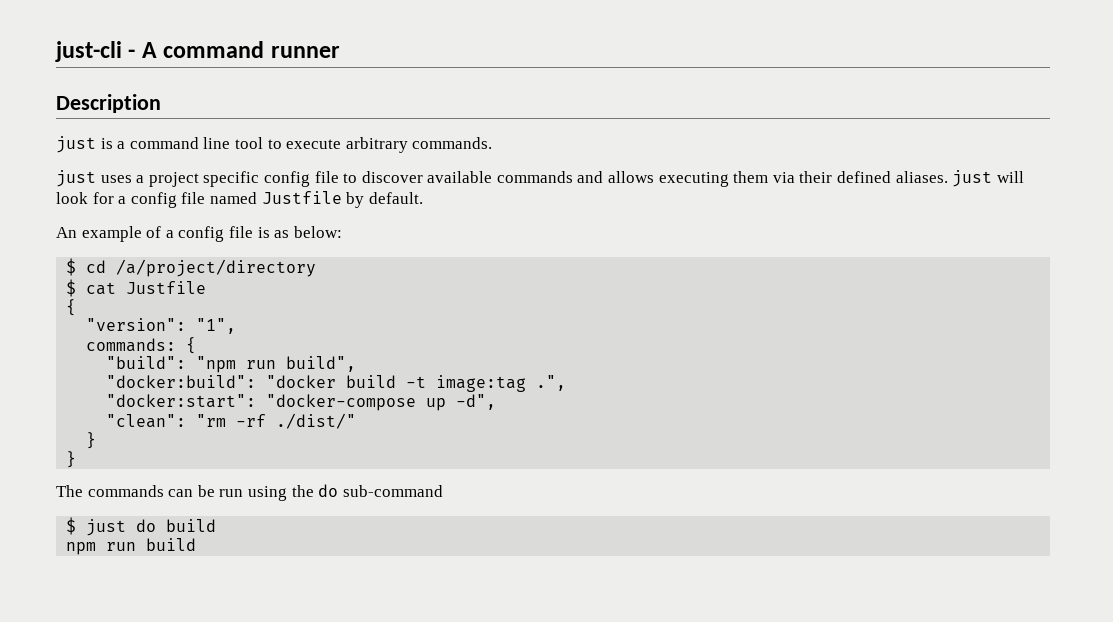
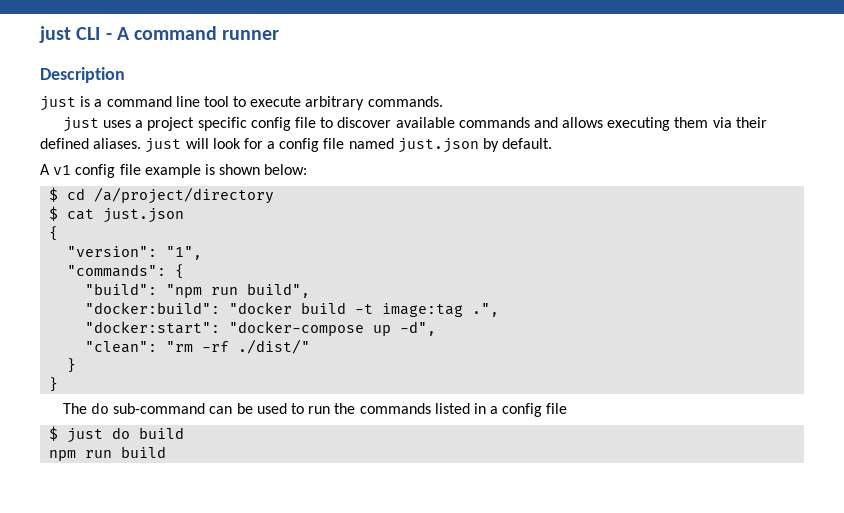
- just-cli - A command runner
+ just CLI - A command runner
- just uses a project specific config file to discover available commands and allows executing them via their defined aliases. just will look for a config file named Justfile by default.
+ just uses a project specific config file to discover available commands and allows executing them via their defined aliases. just will look for a config file named just.json by default.
- An example of a config file is as below:
+ A v1 config file example is shown below:
- $ cat Justfile
+ $ cat just.json
- commands: {
+ "commands": {
- The commands can be run using the do sub-command
+ The do sub-command can be used to run the commands listed in a config file

